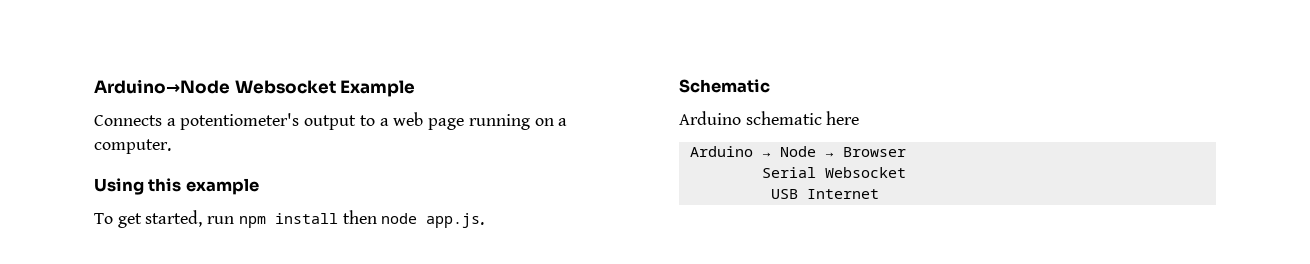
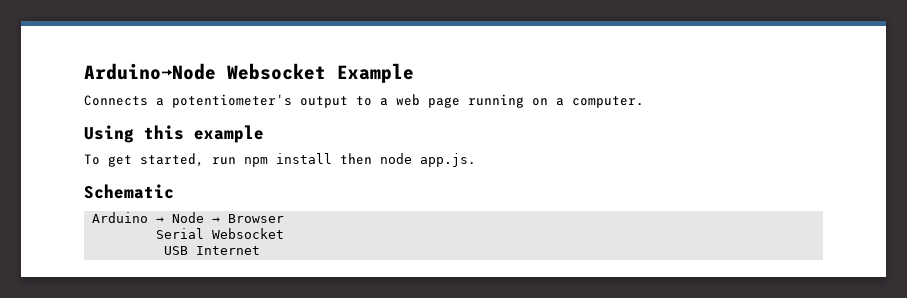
- Arduino schematic here

